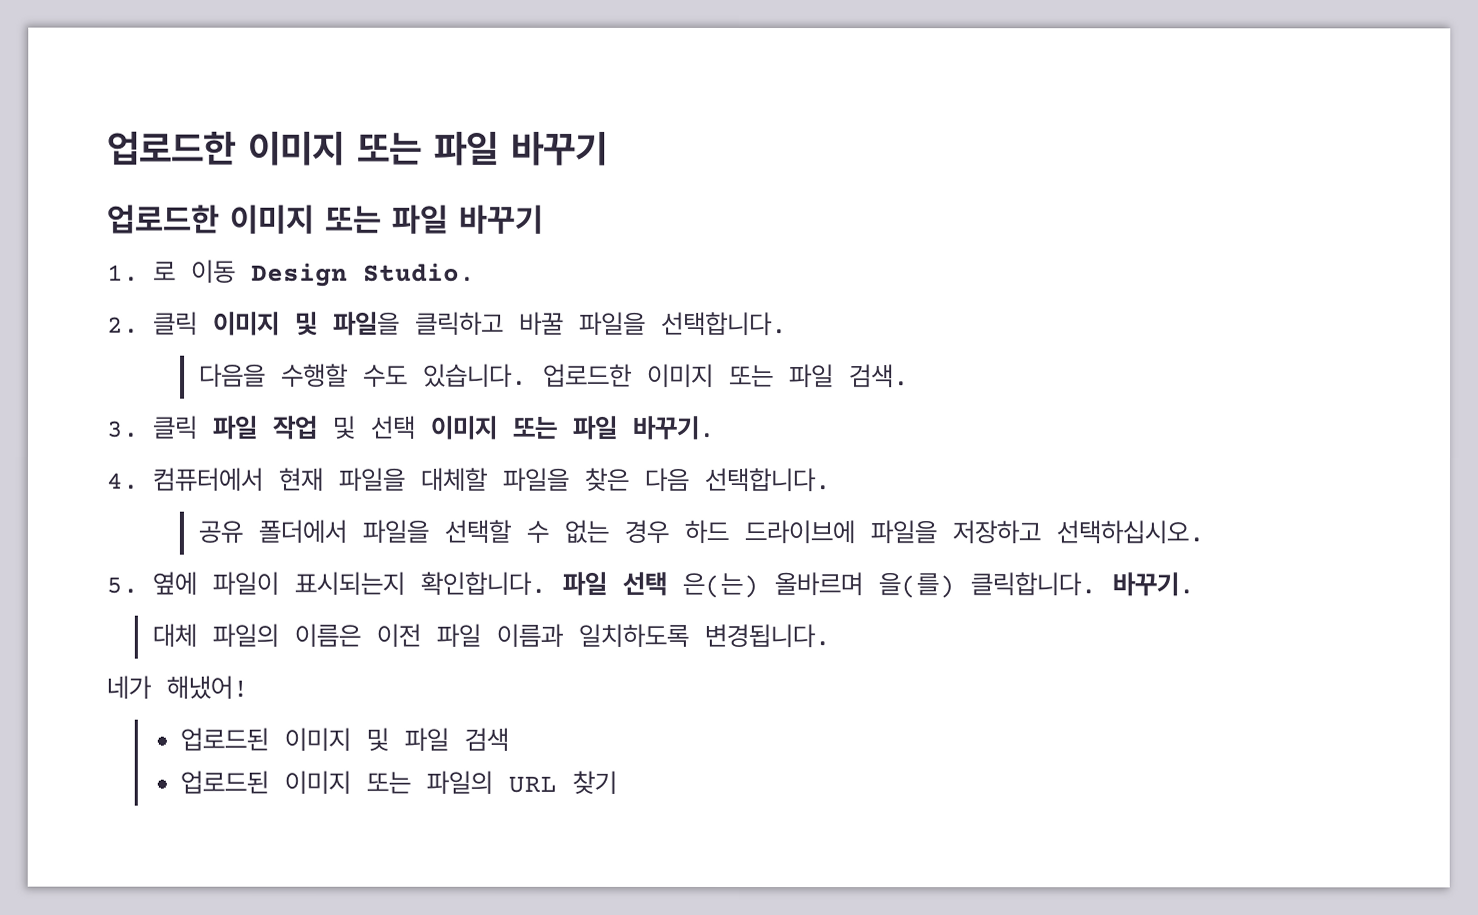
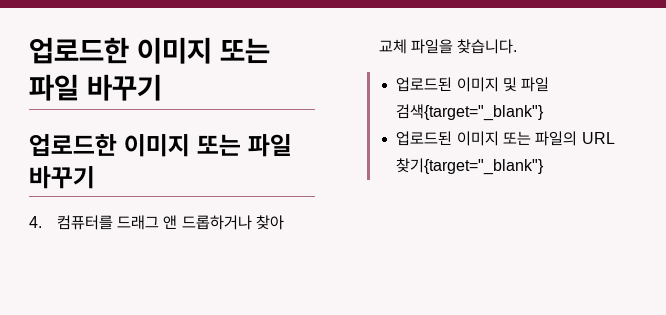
- 1. 로 이동 Design Studio.
- 2. 클릭 이미지 및 파일을 클릭하고 바꿀 파일을 선택합니다.
- 다음을 수행할 수도 있습니다. 업로드한 이미지 또는 파일 검색.
- 3. 클릭 파일 작업 및 선택 이미지 또는 파일 바꾸기.
- 4. 컴퓨터에서 현재 파일을 대체할 파일을 찾은 다음 선택합니다.
- 공유 폴더에서 파일을 선택할 수 없는 경우 하드 드라이브에 파일을 저장하고 선택하십시오.
- 5. 옆에 파일이 표시되는지 확인합니다. 파일 선택 은(는) 올바르며 을(를) 클릭합니다. 바꾸기.
- 대체 파일의 이름은 이전 파일 이름과 일치하도록 변경됩니다.
- 네가 해냈어!
+ 4. 컴퓨터를 드래그 앤 드롭하거나 찾아 교체 파일을 찾습니다.
- 업로드된 이미지 및 파일 검색
+ 업로드된 이미지 및 파일 검색{target="_blank"}
- 업로드된 이미지 또는 파일의 URL 찾기
+ 업로드된 이미지 또는 파일의 URL 찾기{target="_blank"}

